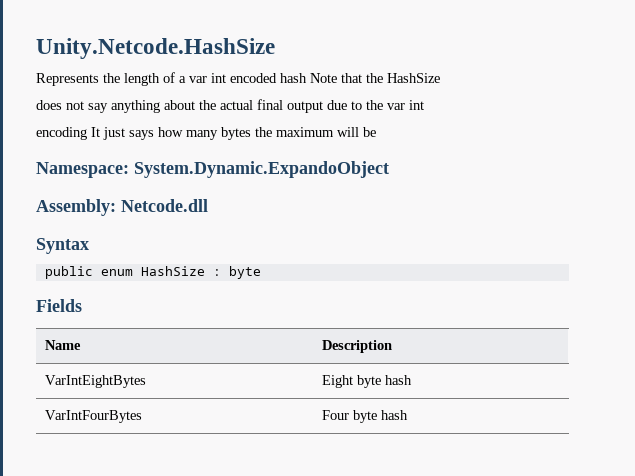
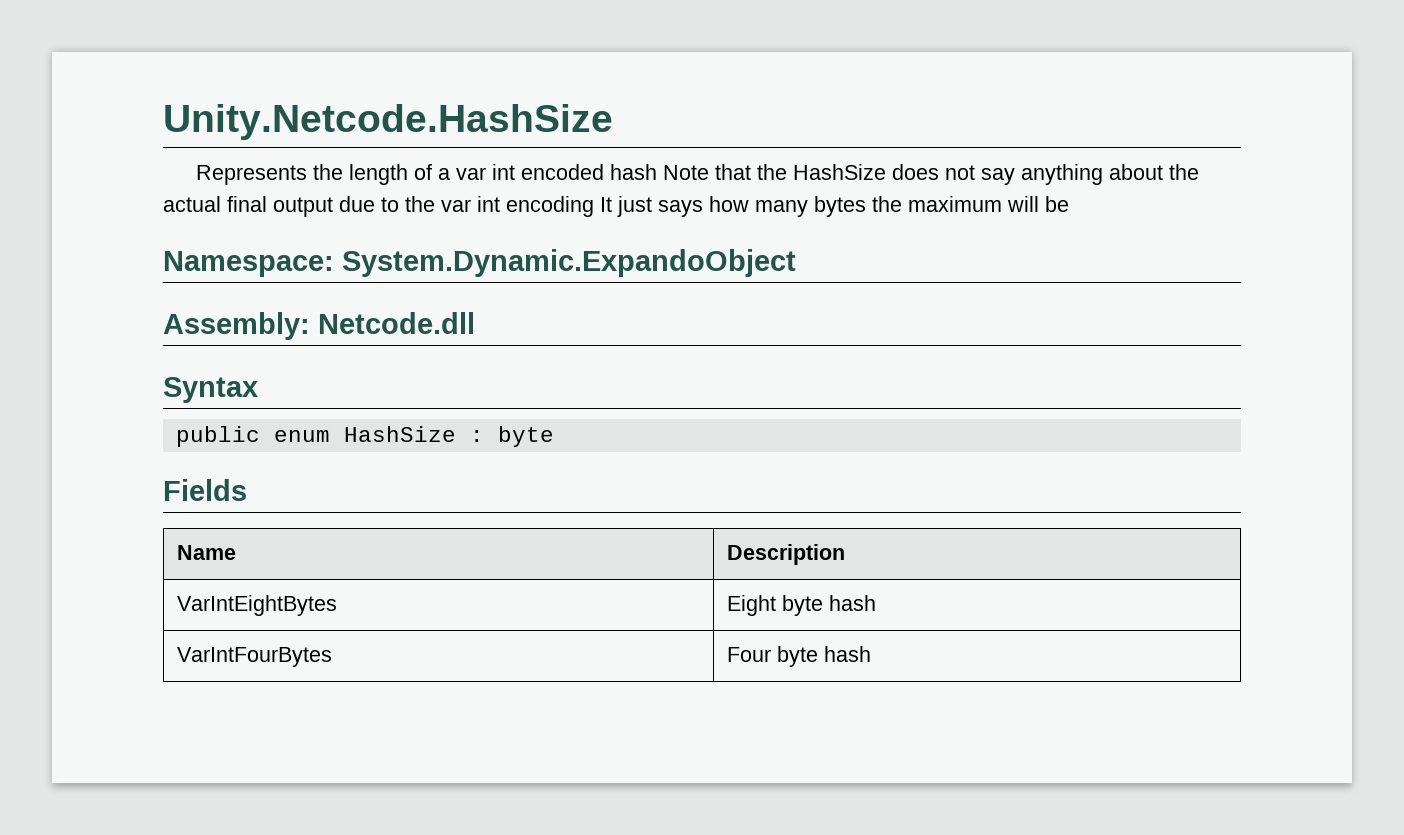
- Represents the length of a var int encoded hash Note that the HashSize
- does not say anything about the actual final output due to the var int
- encoding It just says how many bytes the maximum will be
+ Represents the length of a var int encoded hash Note that the HashSize does not say anything about the actual final output due to the var int encoding It just says how many bytes the maximum will be

